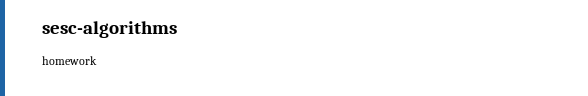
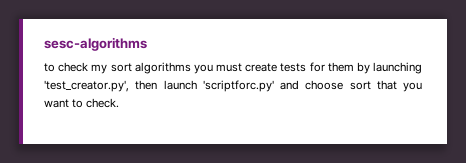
- homework
+ to check my sort algorithms you must create tests for them by launching 'test_creator.py', then launch 'scriptforc.py' and choose sort that you want to check.

